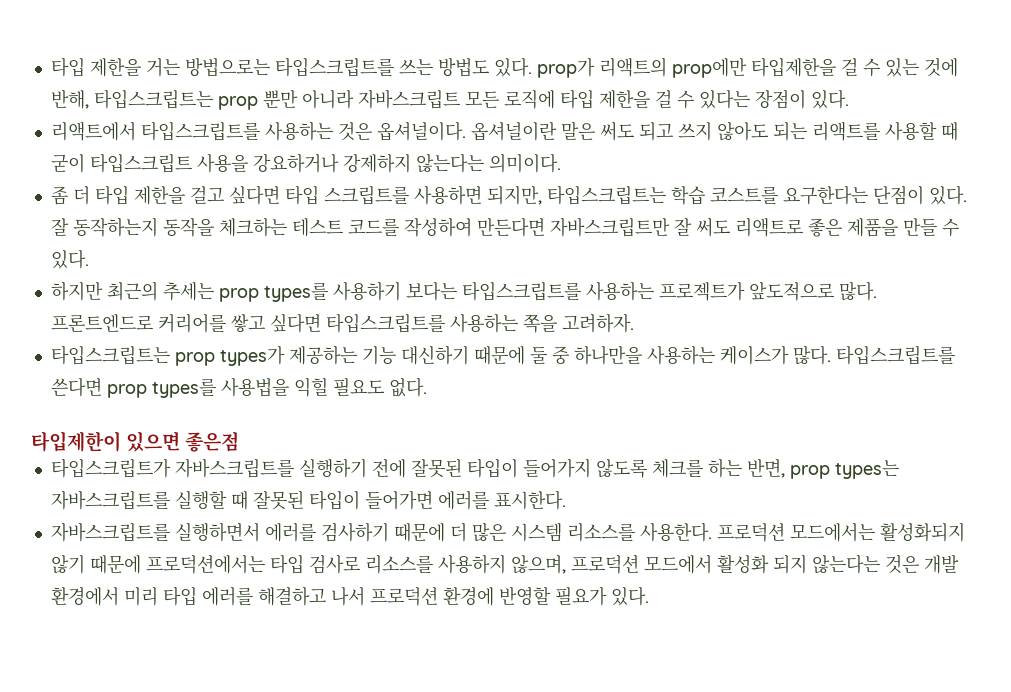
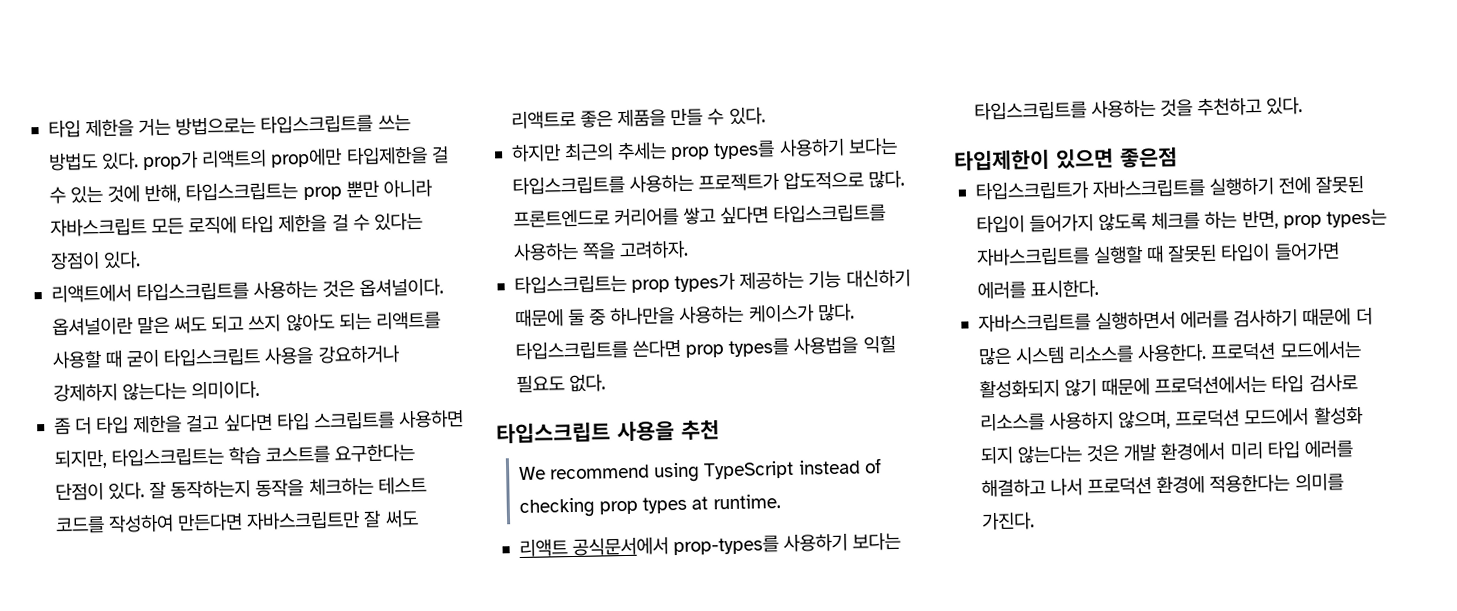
- 하지만 최근의 추세는 prop types를 사용하기 보다는 타입스크립트를 사용하는 프로젝트가 앞도적으로 많다.
+ 하지만 최근의 추세는 prop types를 사용하기 보다는 타입스크립트를 사용하는 프로젝트가 압도적으로 많다.
+ 타입스크립트 사용을 추천
+ We recommend using TypeScript instead of checking prop types at runtime.
+ 리액트 공식문서에서 prop-types를 사용하기 보다는 타입스크립트를 사용하는 것을 추천하고 있다.
- 프로덕션 모드에서는 활성화되지 않기 때문에 프로덕션에서는 타입 검사로 리소스를 사용하지 않으며, 프로덕션 모드에서 활성화 되지 않는다는 것은 개발 환경에서 미리 타입 에러를 해결하고 나서 프로덕션 환경에 반영할 필요가 있다.
+ 프로덕션 모드에서는 활성화되지 않기 때문에 프로덕션에서는 타입 검사로 리소스를 사용하지 않으며, 프로덕션 모드에서 활성화 되지 않는다는 것은 개발 환경에서 미리 타입 에러를 해결하고 나서 프로덕션 환경에 적용한다는 의미를 가진다.

